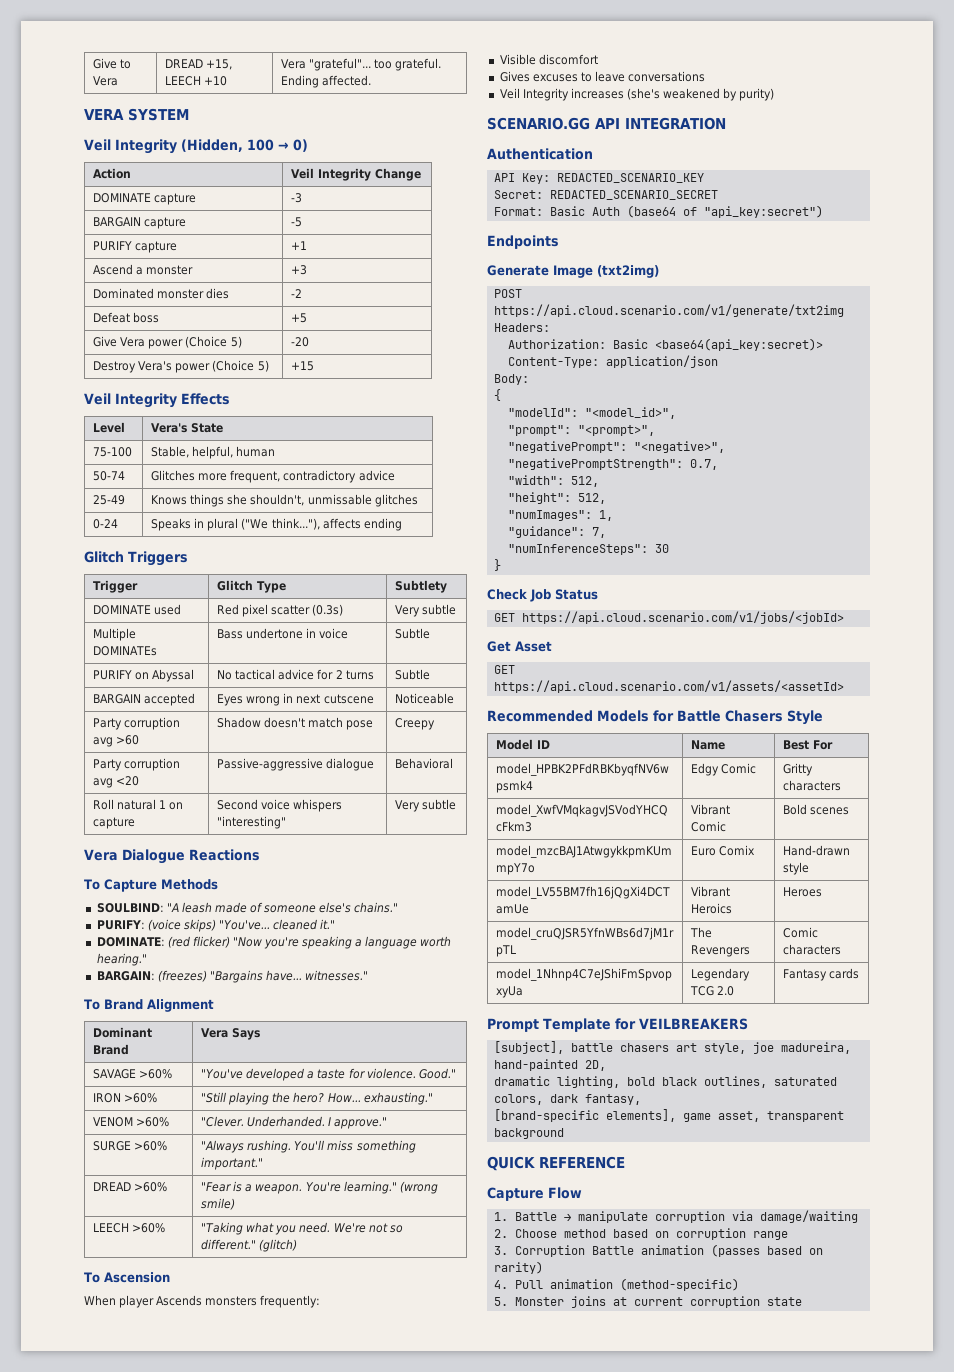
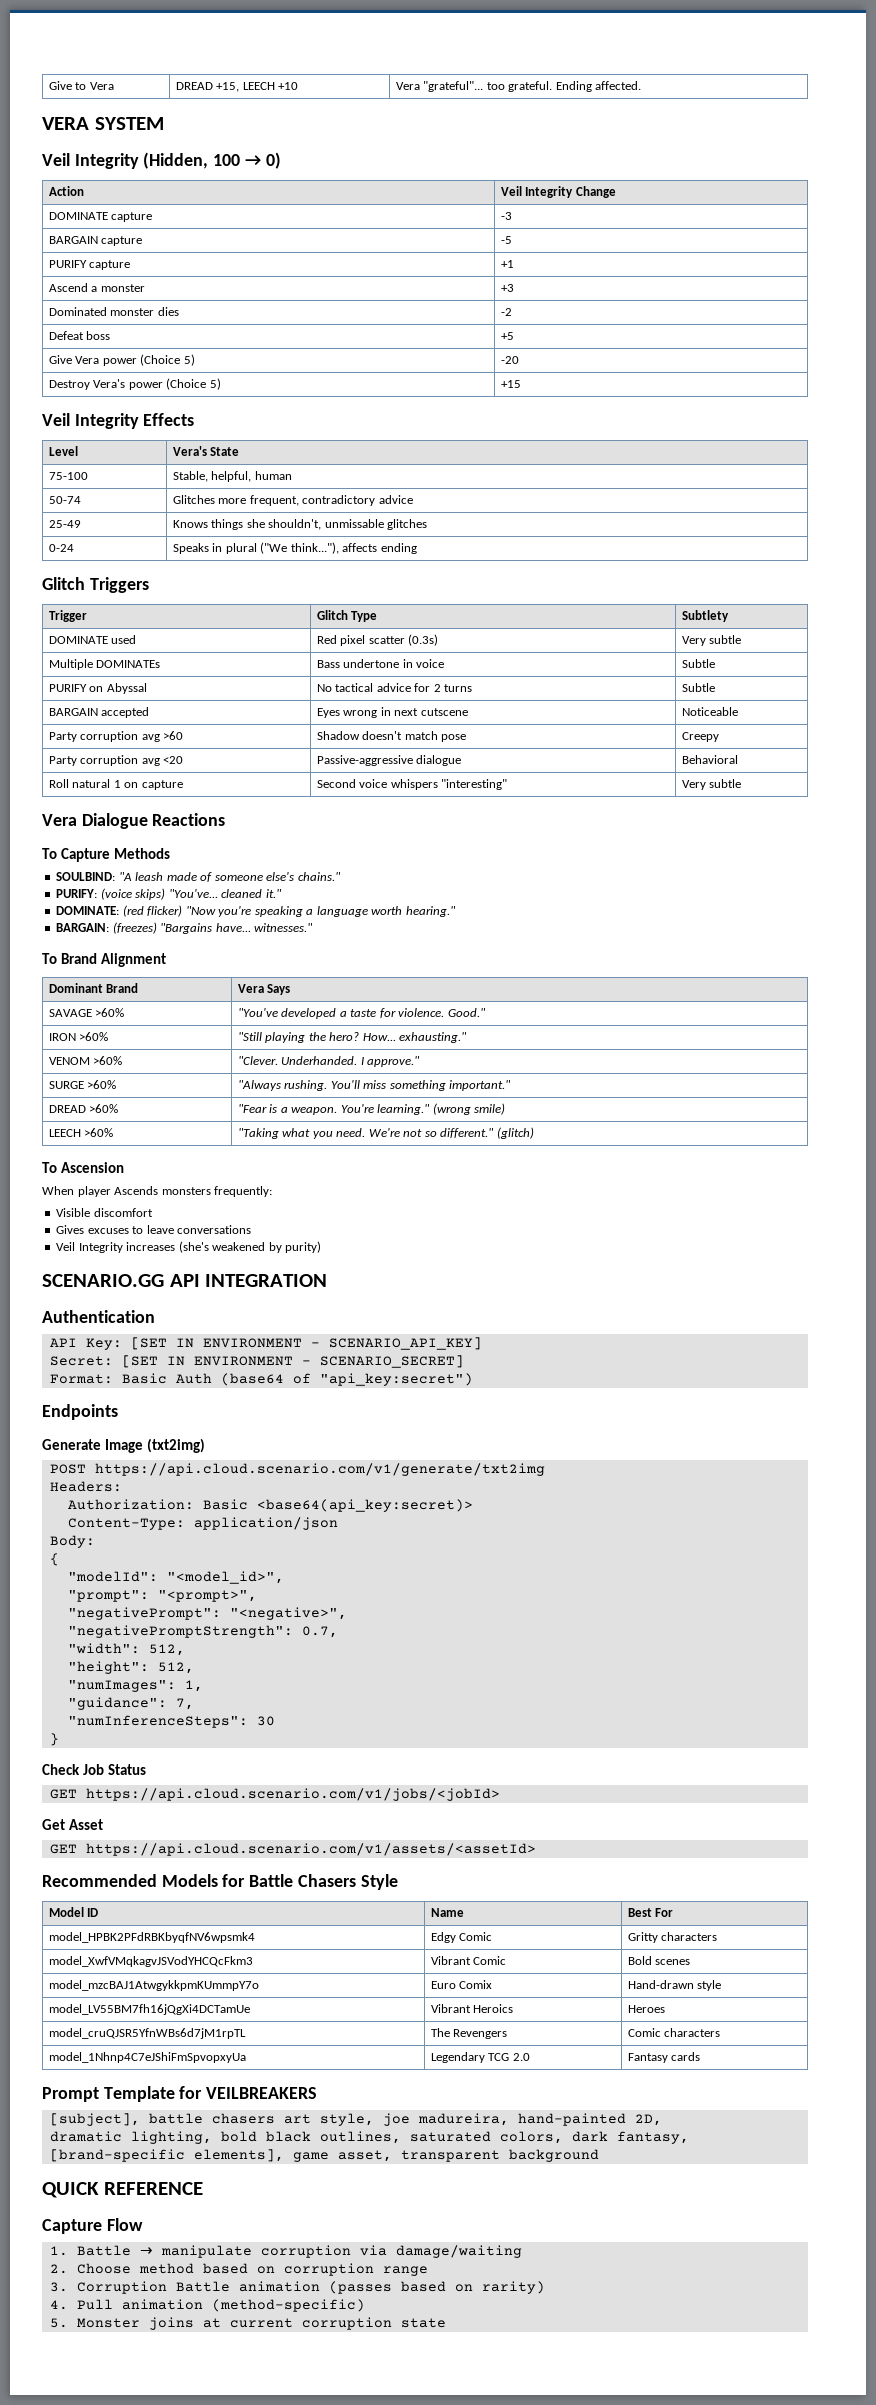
- API Key: REDACTED_SCENARIO_KEY
- Secret: REDACTED_SCENARIO_SECRET
+ API Key: [SET IN ENVIRONMENT - SCENARIO_API_KEY]
+ Secret: [SET IN ENVIRONMENT - SCENARIO_SECRET]

